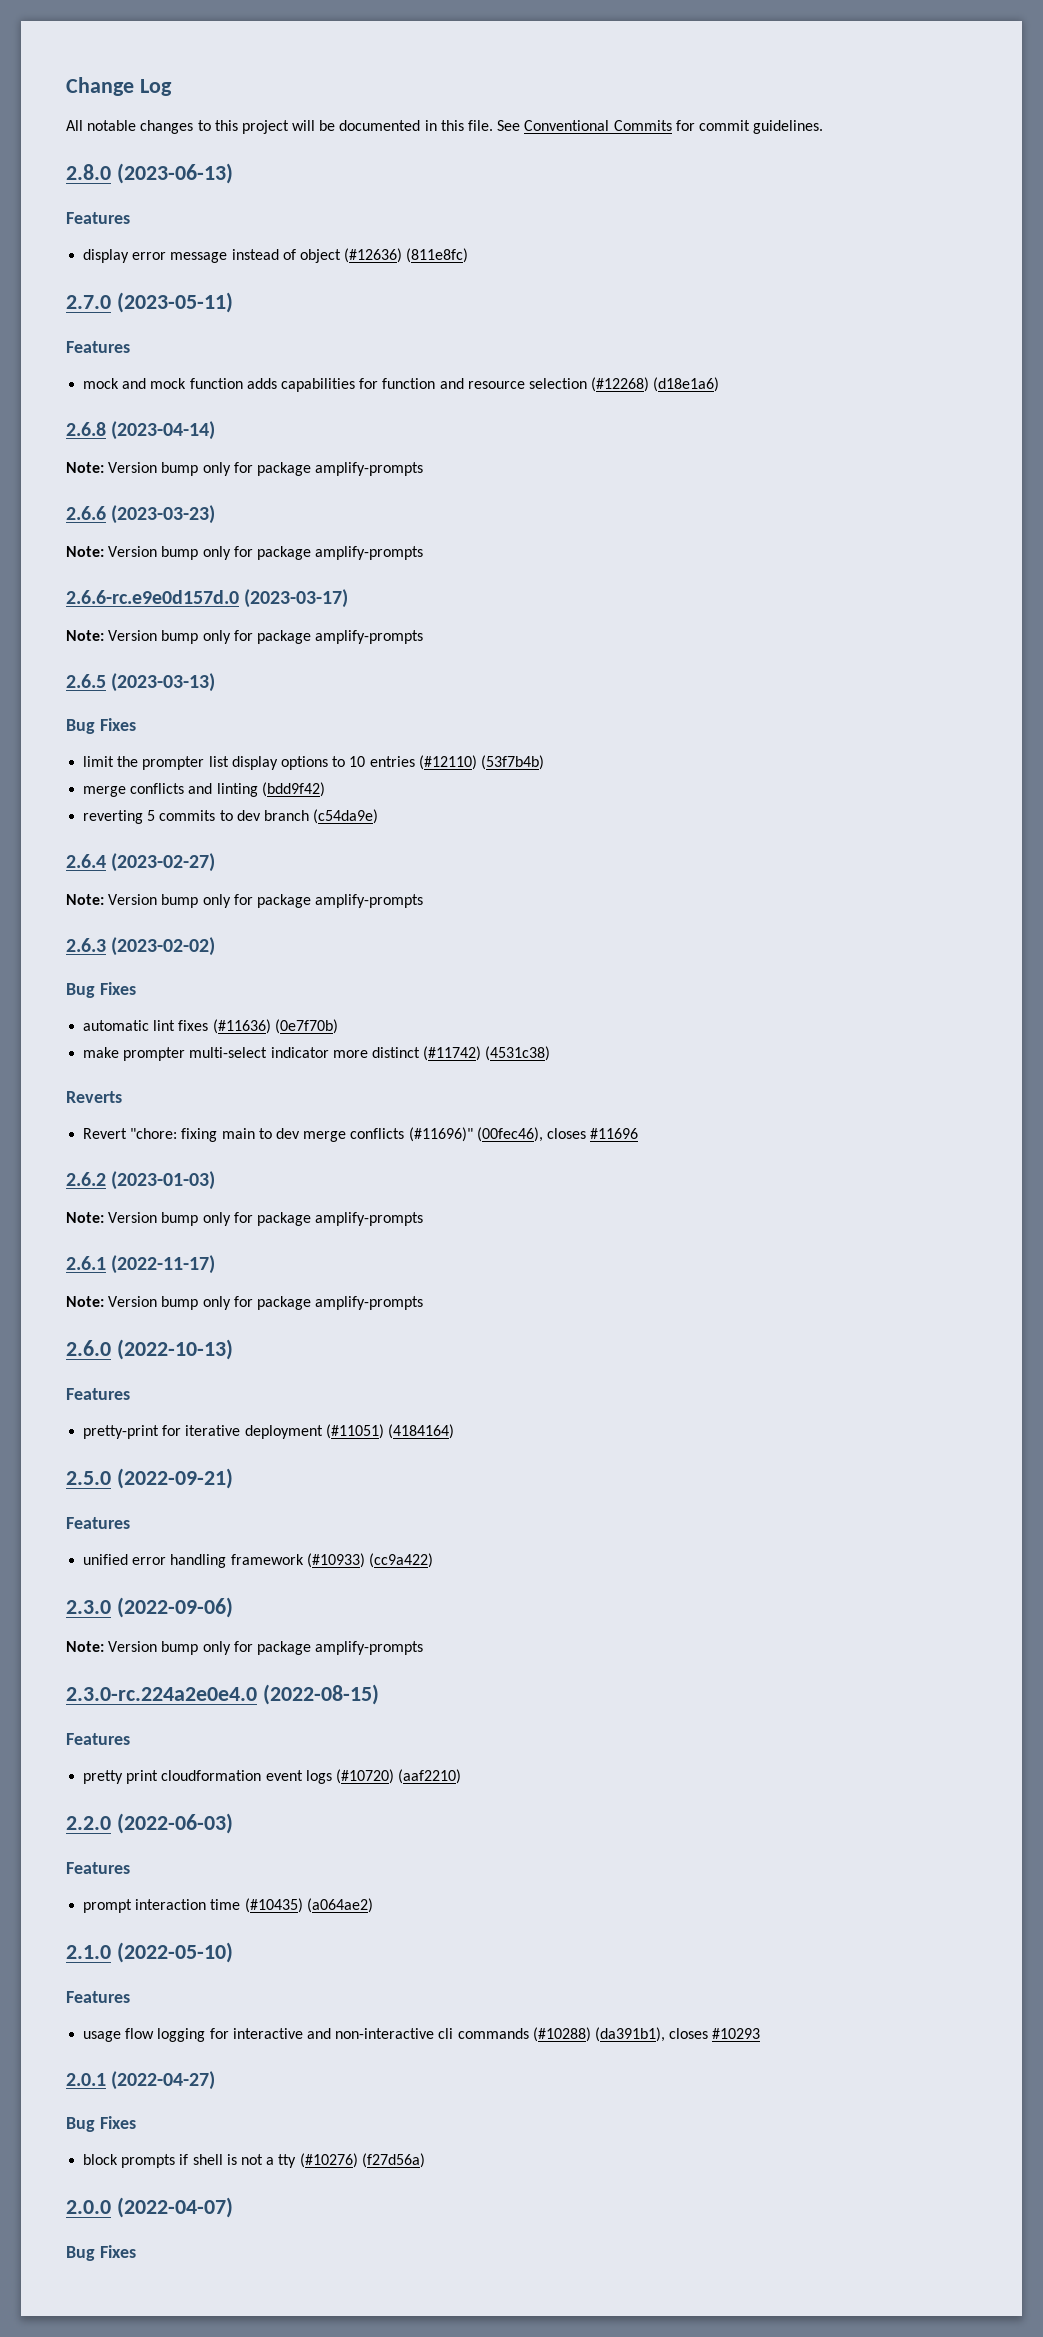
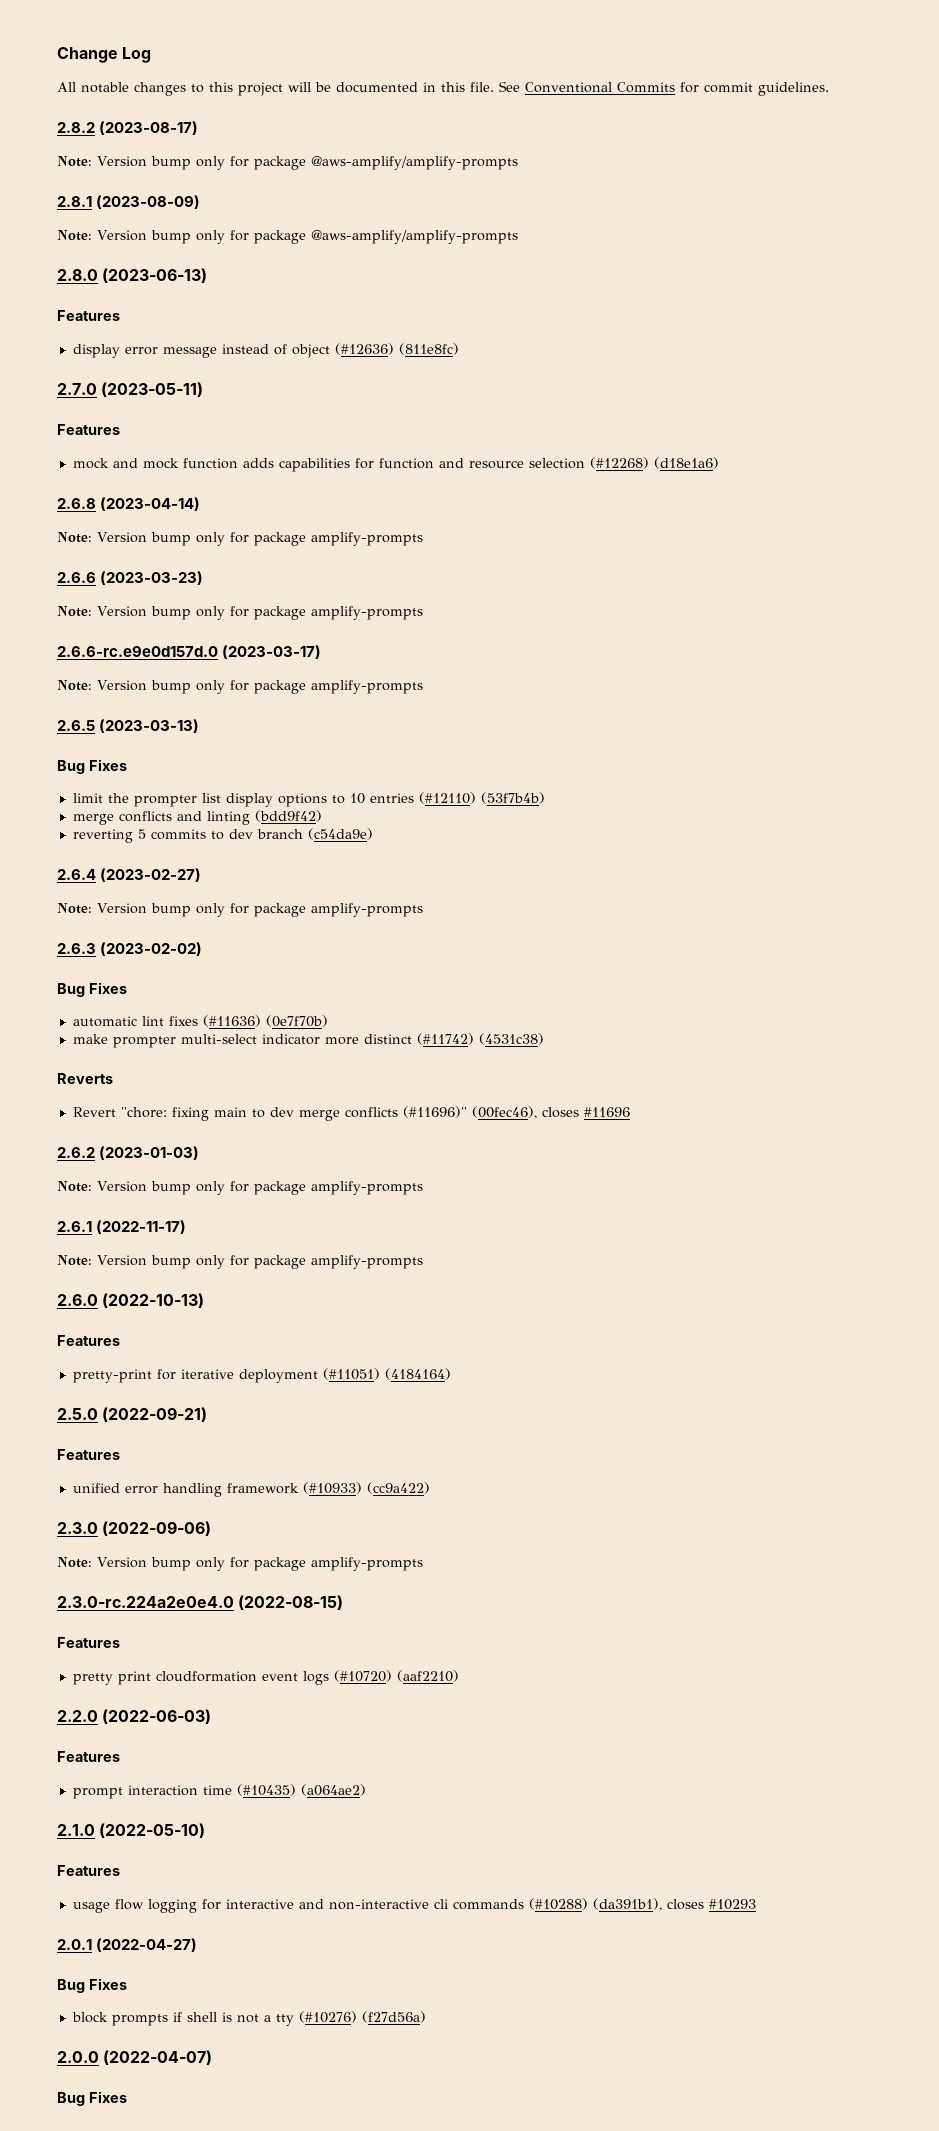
+ 2.8.2 (2023-08-17)
+ Note: Version bump only for package @aws-amplify/amplify-prompts
+ 2.8.1 (2023-08-09)
+ Note: Version bump only for package @aws-amplify/amplify-prompts

